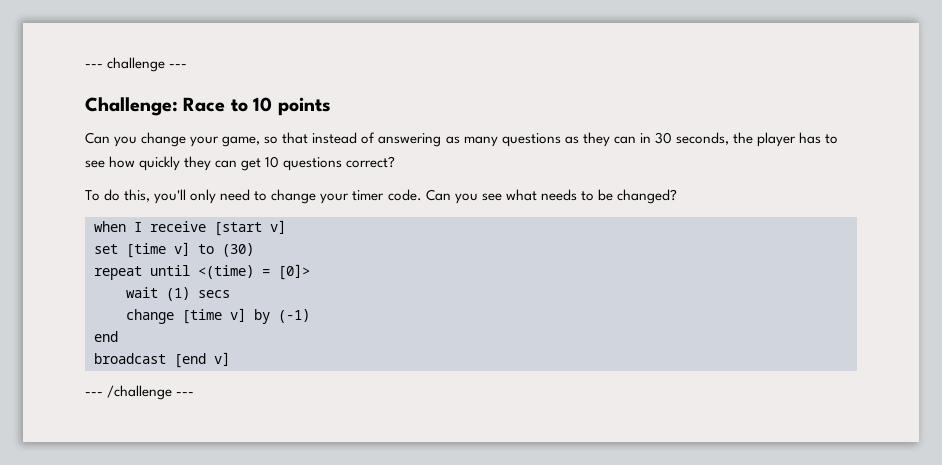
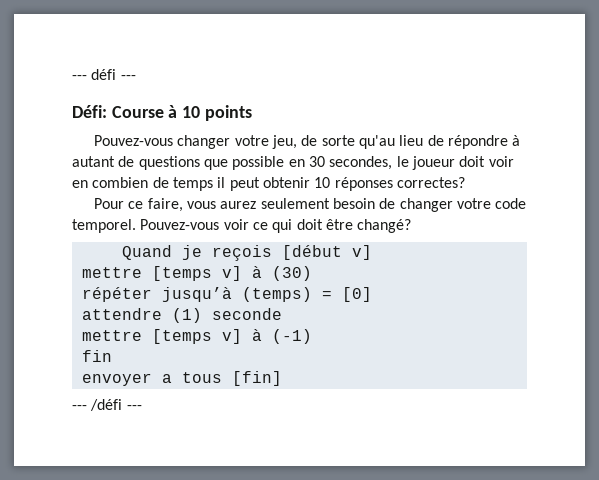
- --- challenge ---
+ --- défi ---
- Challenge: Race to 10 points
+ Défi: Course à 10 points
- Can you change your game, so that instead of answering as many questions as they can in 30 seconds, the player has to see how quickly they can get 10 questions correct?
- To do this, you'll only need to change your timer code. Can you see what needs to be changed?
- when I receive [start v]
- set [time v] to (30)
- repeat until <(time) = [0]>
- wait (1) secs
- change [time v] by (-1)
- end
- broadcast [end v]
- --- /challenge ---
+ Pouvez-vous changer votre jeu, de sorte qu'au lieu de répondre à autant de questions que possible en 30 secondes, le joueur doit voir en combien de temps il peut obtenir 10 réponses correctes?
+ Pour ce faire, vous aurez seulement besoin de changer votre code temporel. Pouvez-vous voir ce qui doit être changé?
+ Quand je reçois [début v]
+ mettre [temps v] à (30)
+ répéter jusqu’à (temps) = [0]
+ attendre (1) seconde
+ mettre [temps v] à (-1)
+ fin
+ envoyer a tous [fin]
+ --- /défi ---

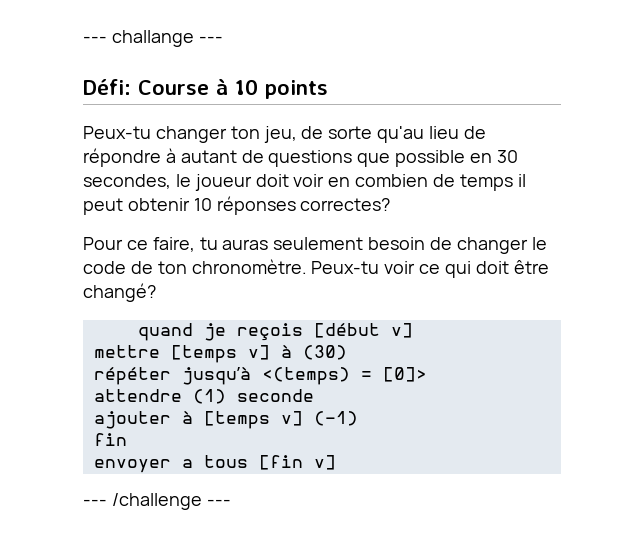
- --- défi ---
+ --- challange ---
- Pouvez-vous changer votre jeu, de sorte qu'au lieu de répondre à autant de questions que possible en 30 secondes, le joueur doit voir en combien de temps il peut obtenir 10 réponses correctes?
+ Peux-tu changer ton jeu, de sorte qu'au lieu de répondre à autant de questions que possible en 30 secondes, le joueur doit voir en combien de temps il peut obtenir 10 réponses correctes?
- Pour ce faire, vous aurez seulement besoin de changer votre code temporel. Pouvez-vous voir ce qui doit être changé?
+ Pour ce faire, tu auras seulement besoin de changer le code de ton chronomètre. Peux-tu voir ce qui doit être changé?
- Quand je reçois [début v]
+ quand je reçois [début v]
- répéter jusqu’à (temps) = [0]
+ répéter jusqu’à <(temps) = [0]>
- mettre [temps v] à (-1)
+ ajouter à [temps v] (-1)
- envoyer a tous [fin]
- --- /défi ---
+ envoyer a tous [fin v]
+ --- /challenge ---

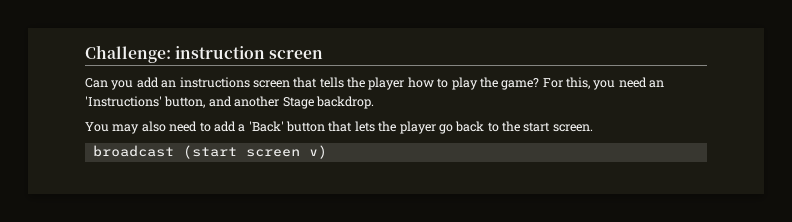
- --- challange ---
- Défi: Course à 10 points
- Peux-tu changer ton jeu, de sorte qu'au lieu de répondre à autant de questions que possible en 30 secondes, le joueur doit voir en combien de temps il peut obtenir 10 réponses correctes?
- Pour ce faire, tu auras seulement besoin de changer le code de ton chronomètre. Peux-tu voir ce qui doit être changé?
- quand je reçois [début v]
- mettre [temps v] à (30)
- répéter jusqu’à <(temps) = [0]>
- attendre (1) seconde
- ajouter à [temps v] (-1)
- fin
- envoyer a tous [fin v]
- --- /challenge ---
+ Challenge: instruction screen
+ Can you add an instructions screen that tells the player how to play the game? For this, you need an 'Instructions' button, and another Stage backdrop.
+ You may also need to add a 'Back' button that lets the player go back to the start screen.
+ broadcast (start screen v)

